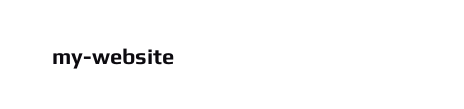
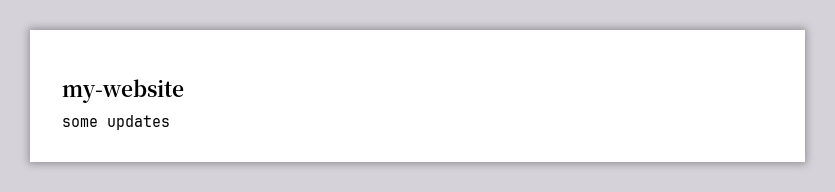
+ some updates

